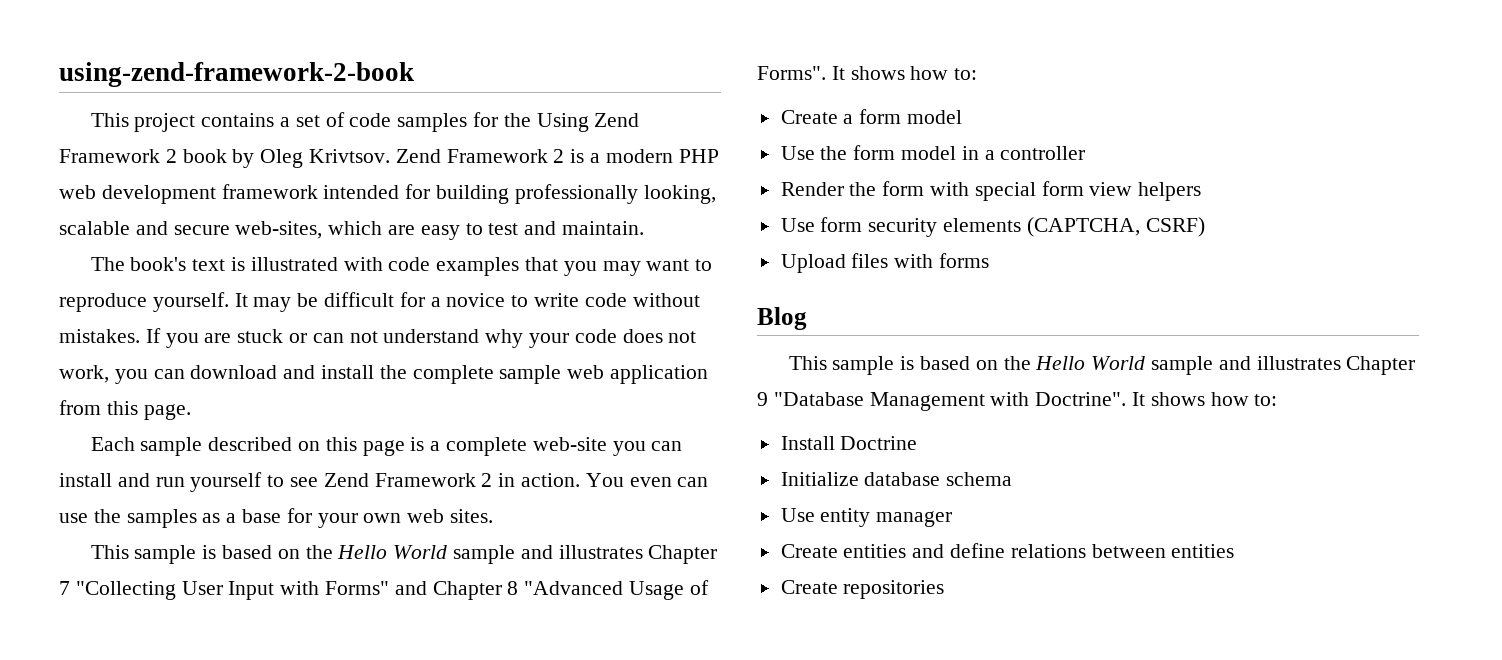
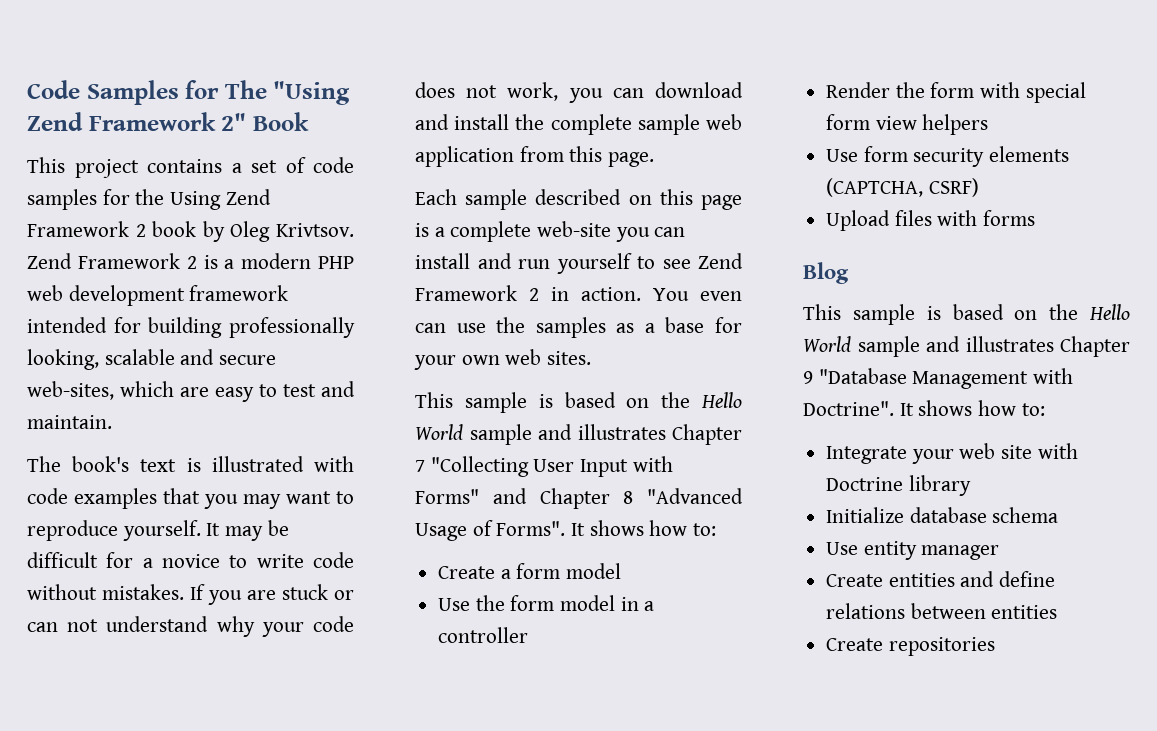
- using-zend-framework-2-book
+ Code Samples for The "Using Zend Framework 2" Book
- Install Doctrine
+ Integrate your web site with Doctrine library

